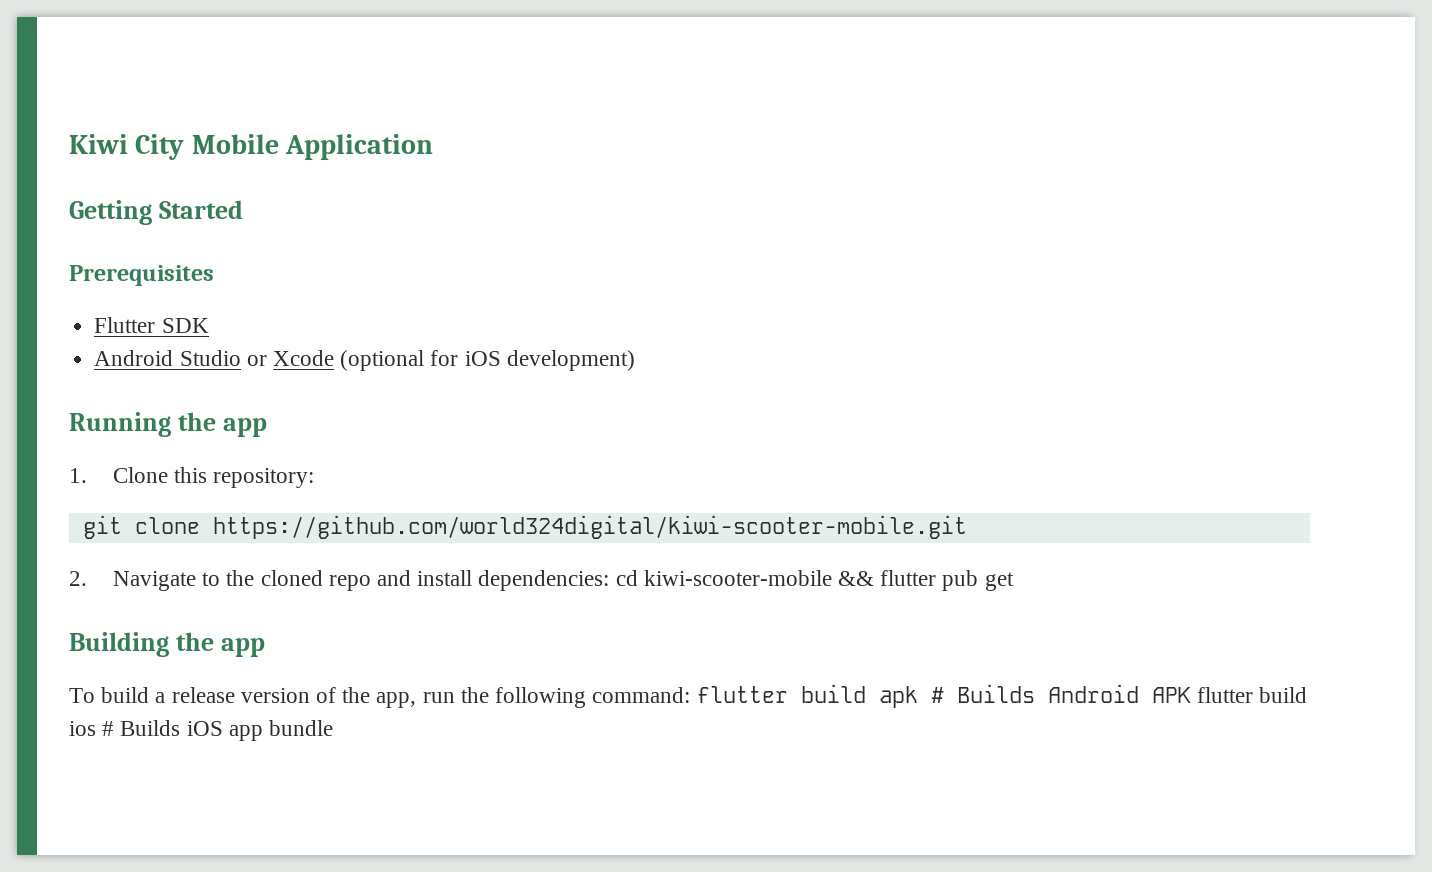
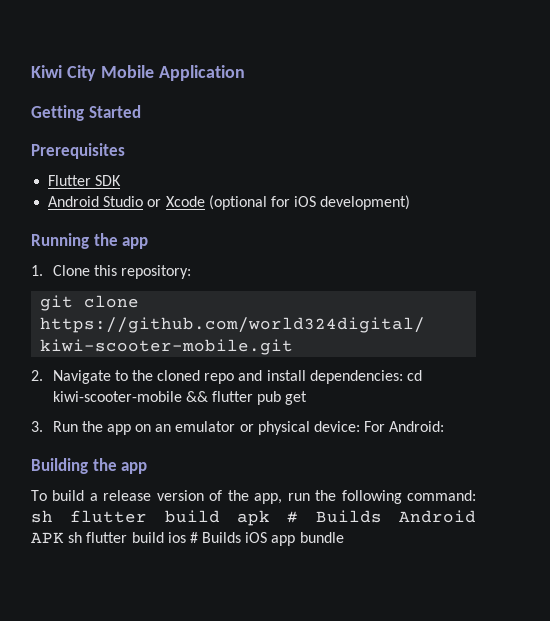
+ 3. Run the app on an emulator or physical device: For Android:
- To build a release version of the app, run the following command: flutter build apk # Builds Android APK flutter build ios # Builds iOS app bundle
+ To build a release version of the app, run the following command: sh flutter build apk # Builds Android APK sh flutter build ios # Builds iOS app bundle

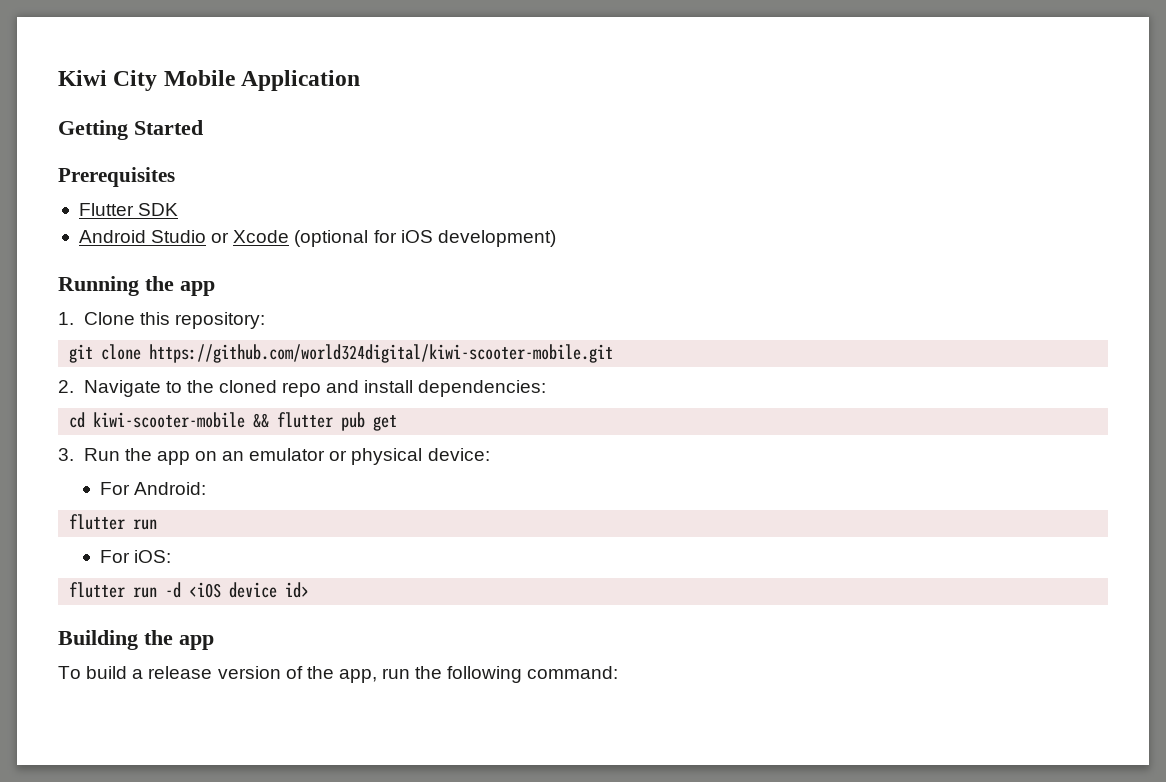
- 2. Navigate to the cloned repo and install dependencies: cd kiwi-scooter-mobile && flutter pub get
+ 2. Navigate to the cloned repo and install dependencies:
+ cd kiwi-scooter-mobile && flutter pub get
- 3. Run the app on an emulator or physical device: For Android:
+ 3. Run the app on an emulator or physical device:
+ For Android:
+ flutter run
+ For iOS:
+ flutter run -d <iOS device id>
- To build a release version of the app, run the following command: sh flutter build apk # Builds Android APK sh flutter build ios # Builds iOS app bundle
+ To build a release version of the app, run the following command:

